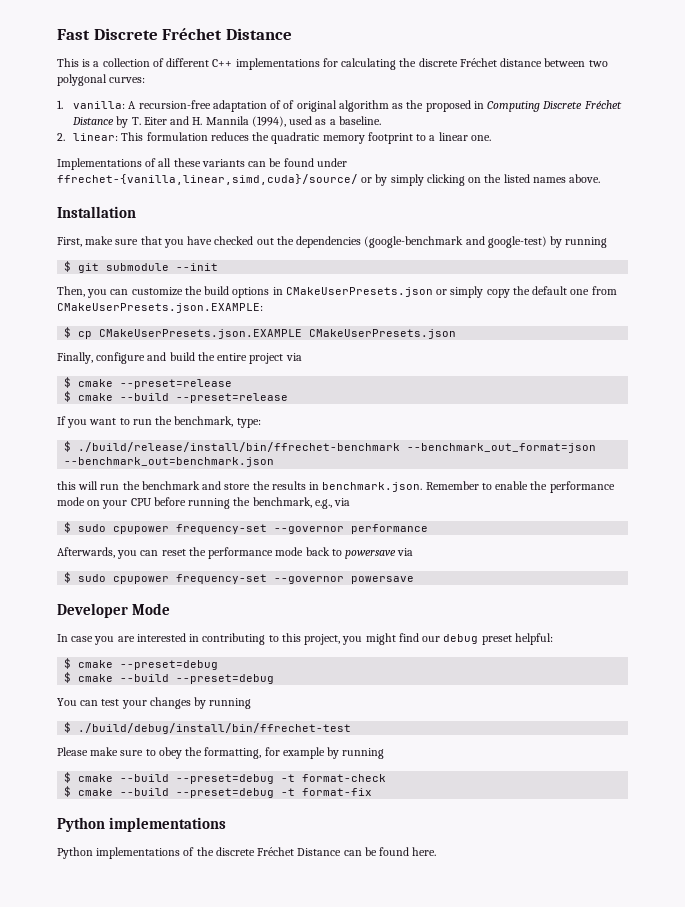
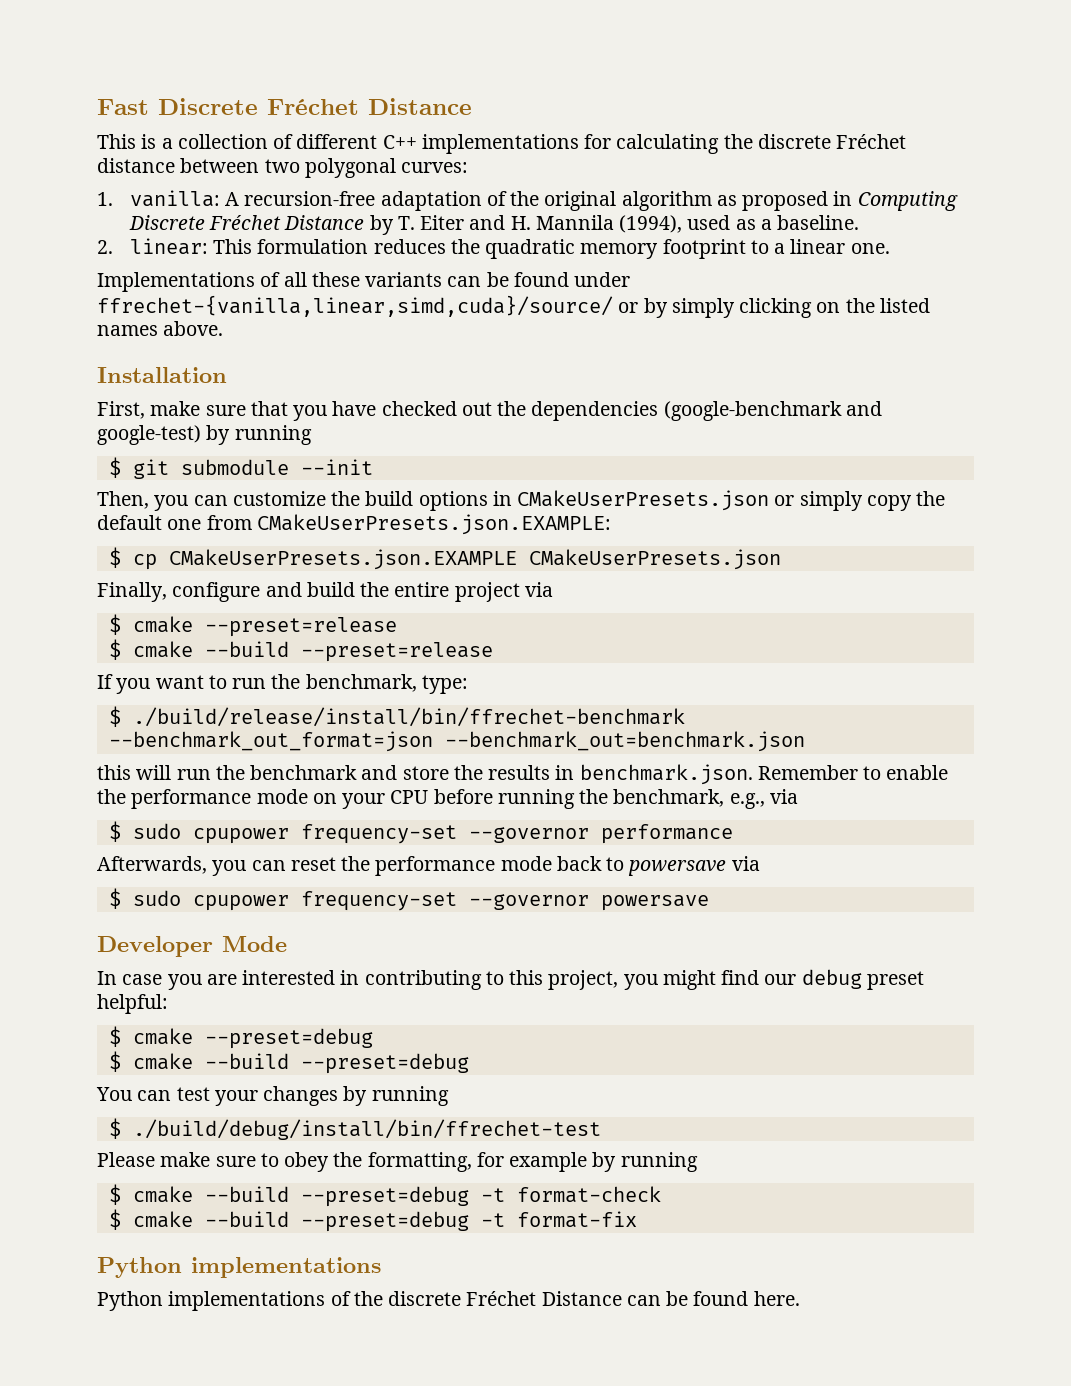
- 1. vanilla: A recursion-free adaptation of of original algorithm as the proposed in Computing Discrete Fréchet Distance by T. Eiter and H. Mannila (1994), used as a baseline.
+ 1. vanilla: A recursion-free adaptation of the original algorithm as proposed in Computing Discrete Fréchet Distance by T. Eiter and H. Mannila (1994), used as a baseline.

